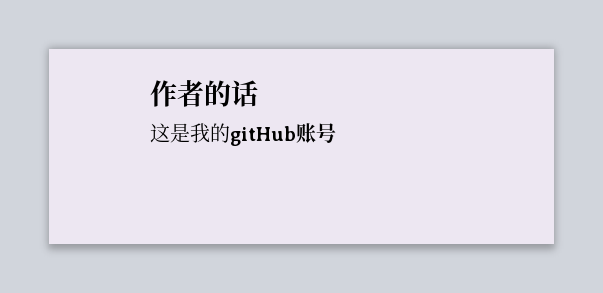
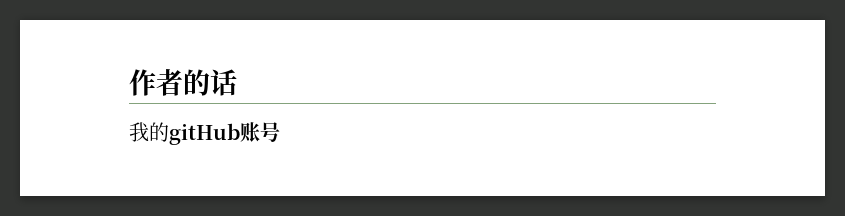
- 这是我的gitHub账号
+ 我的gitHub账号

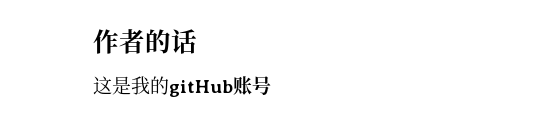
- 我的gitHub账号
+ 这是我的gitHub账号

